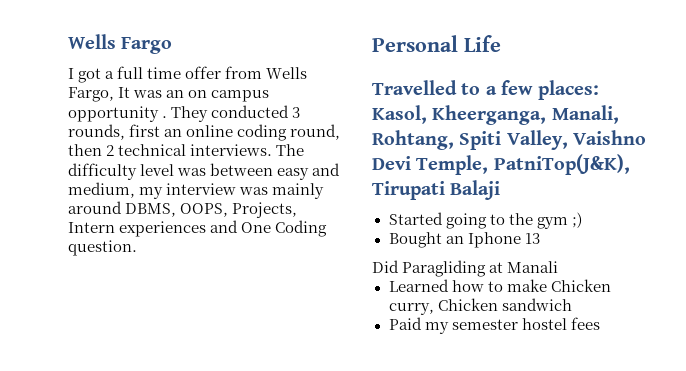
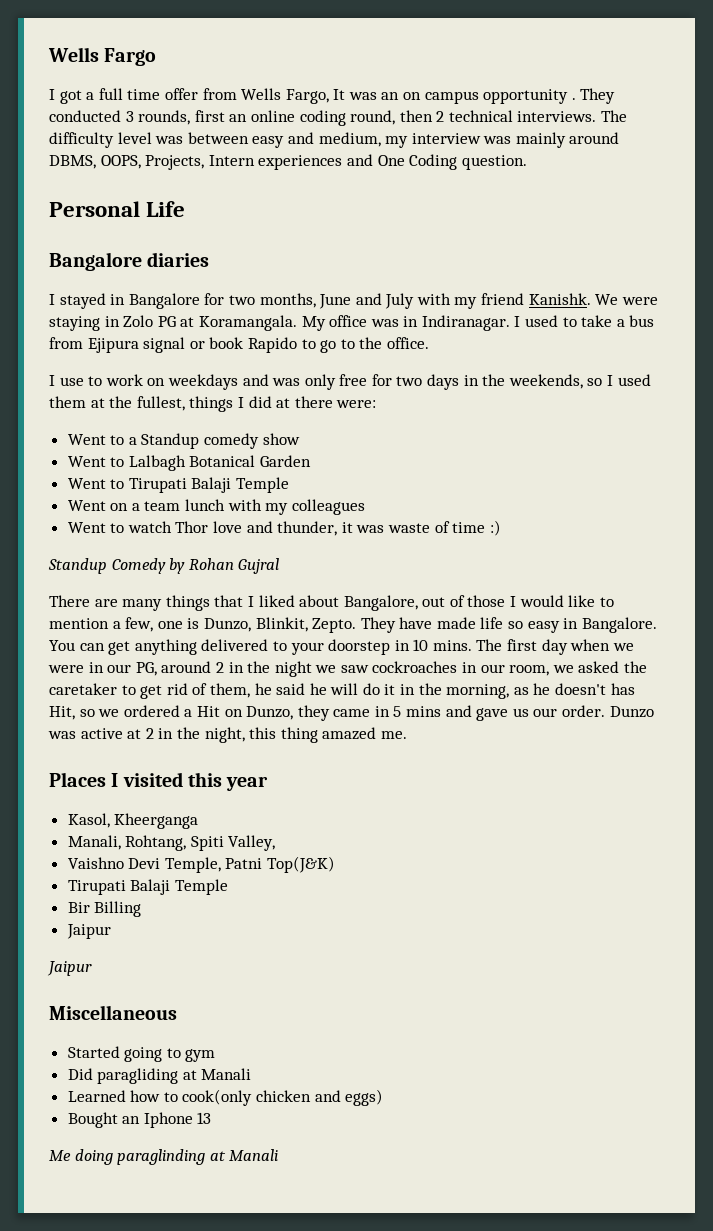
- Travelled to a few places: Kasol, Kheerganga, Manali, Rohtang, Spiti Valley, Vaishno Devi Temple, PatniTop(J&K), Tirupati Balaji
+ Bangalore diaries
+ I stayed in Bangalore for two months, June and July with my friend Kanishk. We were staying in Zolo PG at Koramangala. My office was in Indiranagar. I used to take a bus from Ejipura signal or book Rapido to go to the office.
+ I use to work on weekdays and was only free for two days in the weekends, so I used them at the fullest, things I did at there were:
+ Went to a Standup comedy show
+ Went to Lalbagh Botanical Garden
+ Went to Tirupati Balaji Temple
+ Went on a team lunch with my colleagues
+ Went to watch Thor love and thunder, it was waste of time :)
+ Standup Comedy by Rohan Gujral
+ There are many things that I liked about Bangalore, out of those I would like to mention a few, one is Dunzo, Blinkit, Zepto. They have made life so easy in Bangalore. You can get anything delivered to your doorstep in 10 mins. The first day when we were in our PG, around 2 in the night we saw cockroaches in our room, we asked the caretaker to get rid of them, he said he will do it in the morning, as he doesn't has Hit, so we ordered a Hit on Dunzo, they came in 5 mins and gave us our order. Dunzo was active at 2 in the night, this thing amazed me.
+ Places I visited this year
+ Kasol, Kheerganga
+ Manali, Rohtang, Spiti Valley,
+ Vaishno Devi Temple, Patni Top(J&K)
+ Tirupati Balaji Temple
+ Bir Billing
+ Jaipur
+ Jaipur
+ Miscellaneous
- Started going to the gym ;)
+ Started going to gym
+ Did paragliding at Manali
+ Learned how to cook(only chicken and eggs)
- Did Paragliding at Manali
- Learned how to make Chicken curry, Chicken sandwich
- Paid my semester hostel fees
+ Me doing paraglinding at Manali

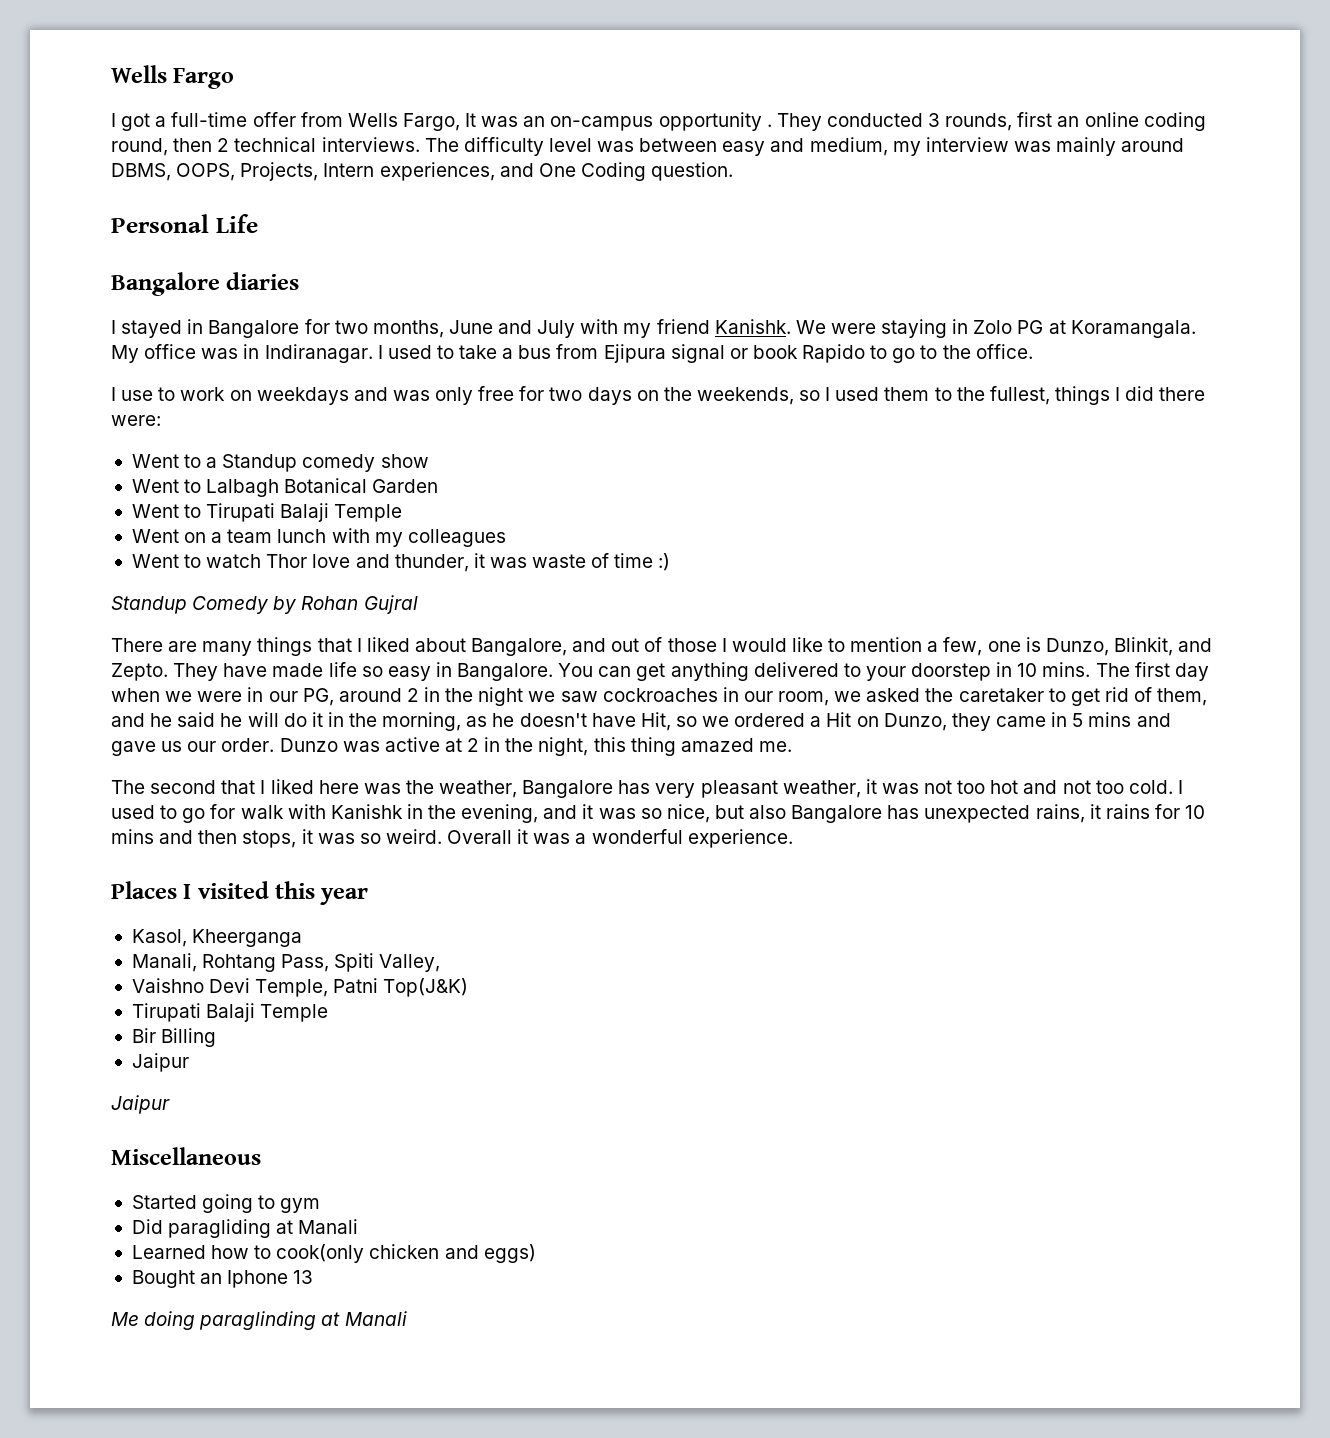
- I got a full time offer from Wells Fargo, It was an on campus opportunity .
+ I got a full-time offer from Wells Fargo, It was an on-campus opportunity .
- The difficulty level was between easy and medium, my interview was mainly around DBMS, OOPS, Projects, Intern experiences and One Coding question.
+ The difficulty level was between easy and medium, my interview was mainly around DBMS, OOPS, Projects, Intern experiences, and One Coding question.
- I use to work on weekdays and was only free for two days in the weekends, so I used them at the fullest, things I did at there were:
+ I use to work on weekdays and was only free for two days on the weekends, so I used them to the fullest, things I did there were:
- There are many things that I liked about Bangalore, out of those I would like to mention a few, one is Dunzo, Blinkit, Zepto.
+ There are many things that I liked about Bangalore, and out of those I would like to mention a few, one is Dunzo, Blinkit, and Zepto.
- The first day when we were in our PG, around 2 in the night we saw cockroaches in our room, we asked the caretaker to get rid of them, he said he will do it in the morning, as he doesn't has Hit, so we ordered a Hit on Dunzo, they came in 5 mins and gave us our order.
+ The first day when we were in our PG, around 2 in the night we saw cockroaches in our room, we asked the caretaker to get rid of them, and he said he will do it in the morning, as he doesn't have Hit, so we ordered a Hit on Dunzo, they came in 5 mins and gave us our order.
+ The second that I liked here was the weather, Bangalore has very pleasant weather, it was not too hot and not too cold. I used to go for walk with Kanishk in the evening, and it was so nice, but also Bangalore has unexpected rains, it rains for 10 mins and then stops, it was so weird. Overall it was a wonderful experience.
- Manali, Rohtang, Spiti Valley,
+ Manali, Rohtang Pass, Spiti Valley,

